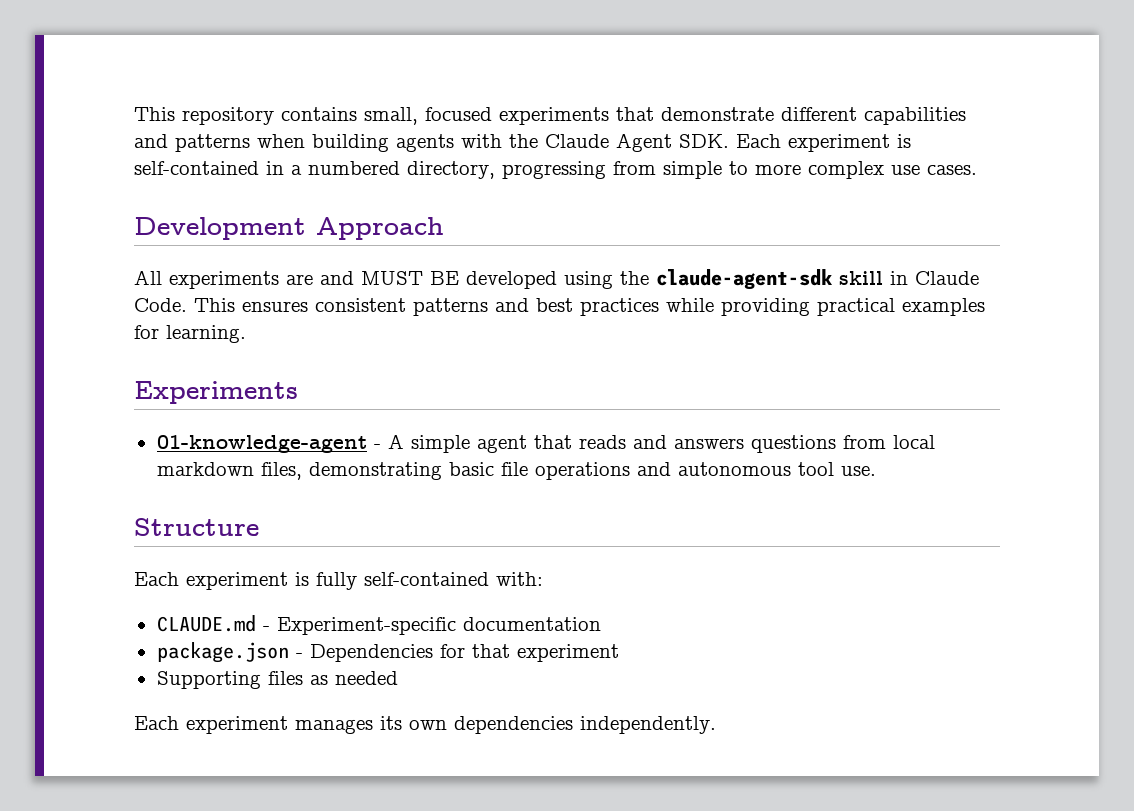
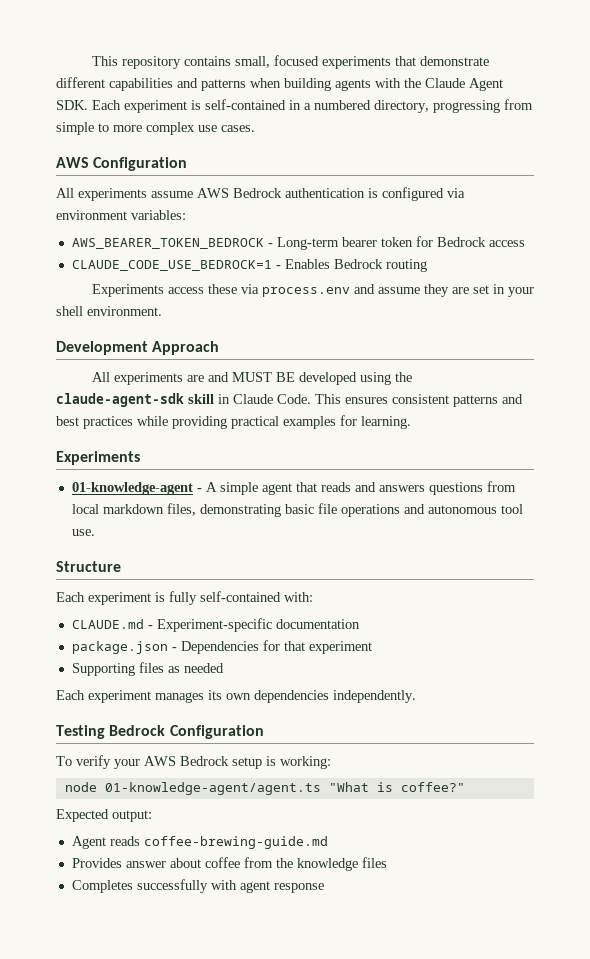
+ AWS Configuration
+ All experiments assume AWS Bedrock authentication is configured via environment variables:
+ AWS_BEARER_TOKEN_BEDROCK - Long-term bearer token for Bedrock access
+ CLAUDE_CODE_USE_BEDROCK=1 - Enables Bedrock routing
+ Experiments access these via process.env and assume they are set in your shell environment.
+ Testing Bedrock Configuration
+ To verify your AWS Bedrock setup is working:
+ node 01-knowledge-agent/agent.ts "What is coffee?"
+ Expected output:
+ Agent reads coffee-brewing-guide.md
+ Provides answer about coffee from the knowledge files
+ Completes successfully with agent response

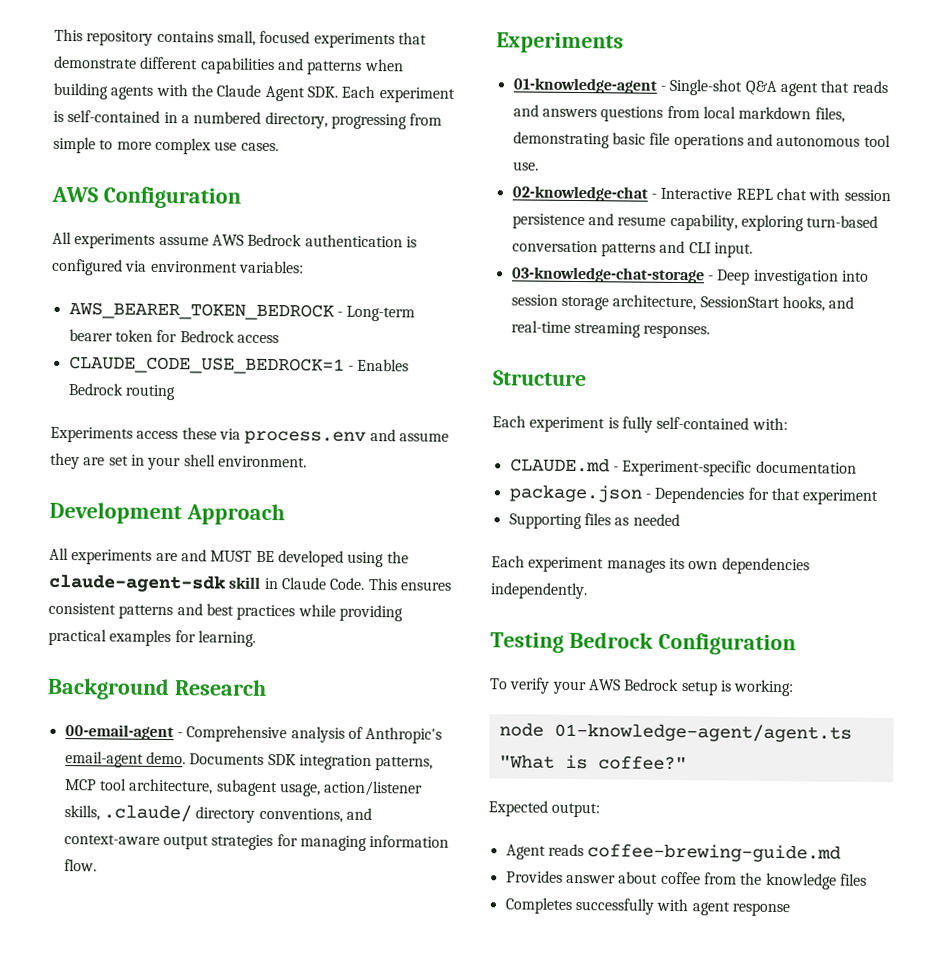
+ Background Research
+ 00-email-agent - Comprehensive analysis of Anthropic's email-agent demo. Documents SDK integration patterns, MCP tool architecture, subagent usage, action/listener skills, .claude/ directory conventions, and context-aware output strategies for managing information flow.
- 01-knowledge-agent - A simple agent that reads and answers questions from local markdown files, demonstrating basic file operations and autonomous tool use.
+ 01-knowledge-agent - Single-shot Q&A agent that reads and answers questions from local markdown files, demonstrating basic file operations and autonomous tool use.
+ 02-knowledge-chat - Interactive REPL chat with session persistence and resume capability, exploring turn-based conversation patterns and CLI input.
+ 03-knowledge-chat-storage - Deep investigation into session storage architecture, SessionStart hooks, and real-time streaming responses.

